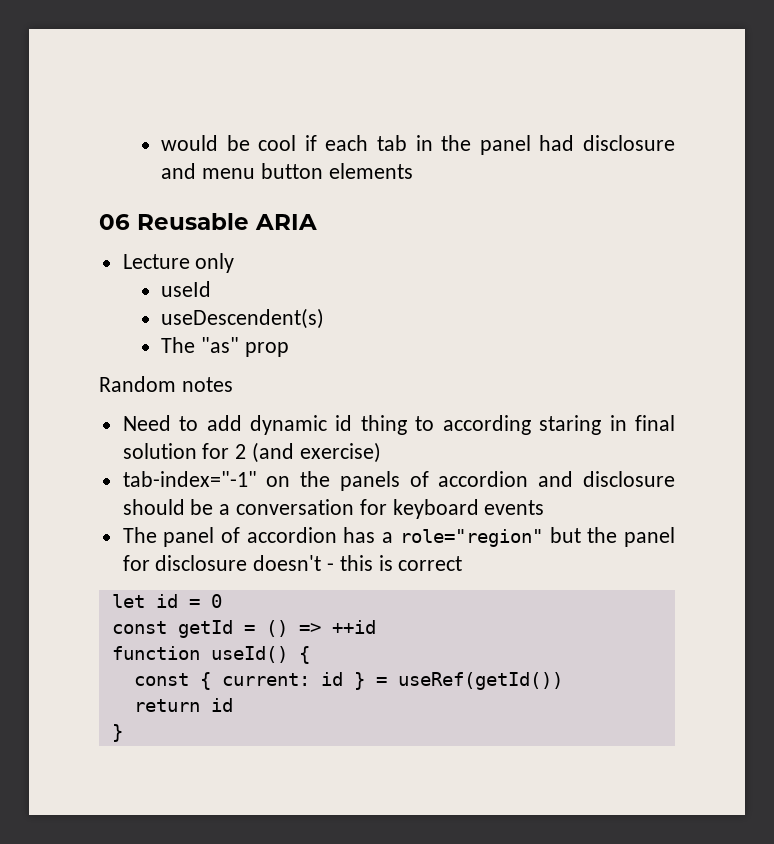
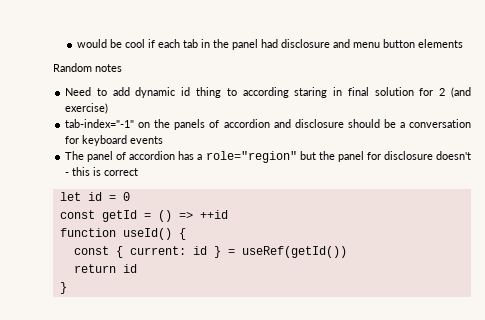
- 06 Reusable ARIA
- Lecture only
- useId
- useDescendent(s)
- The "as" prop

